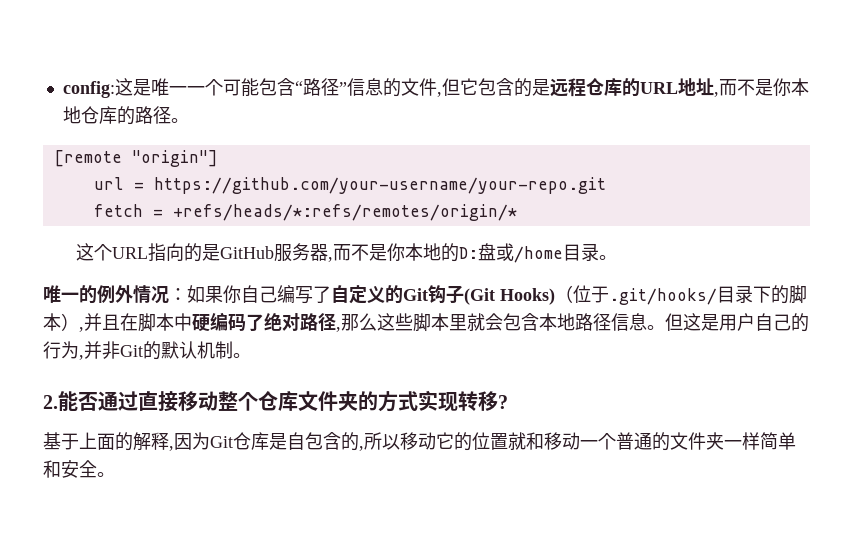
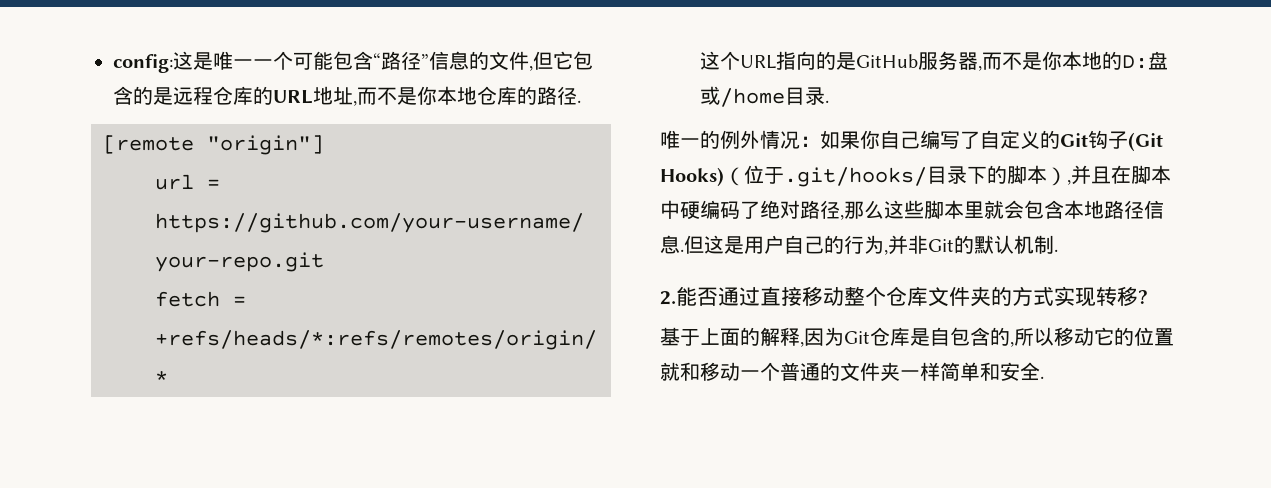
- config:这是唯一一个可能包含“路径”信息的文件,但它包含的是远程仓库的URL地址,而不是你本地仓库的路径。
+ config:这是唯一一个可能包含“路径”信息的文件,但它包含的是远程仓库的URL地址,而不是你本地仓库的路径.
- 这个URL指向的是GitHub服务器,而不是你本地的D:盘或/home目录。
+ 这个URL指向的是GitHub服务器,而不是你本地的D:盘或/home目录.
- 唯一的例外情况：如果你自己编写了自定义的Git钩子(Git Hooks)（位于.git/hooks/目录下的脚本）,并且在脚本中硬编码了绝对路径,那么这些脚本里就会包含本地路径信息。
+ 唯一的例外情况：如果你自己编写了自定义的Git钩子(Git Hooks)（位于.git/hooks/目录下的脚本）,并且在脚本中硬编码了绝对路径,那么这些脚本里就会包含本地路径信息.
- 但这是用户自己的行为,并非Git的默认机制。
+ 但这是用户自己的行为,并非Git的默认机制.
- 基于上面的解释,因为Git仓库是自包含的,所以移动它的位置就和移动一个普通的文件夹一样简单和安全。
+ 基于上面的解释,因为Git仓库是自包含的,所以移动它的位置就和移动一个普通的文件夹一样简单和安全.

